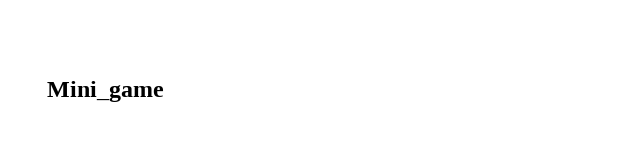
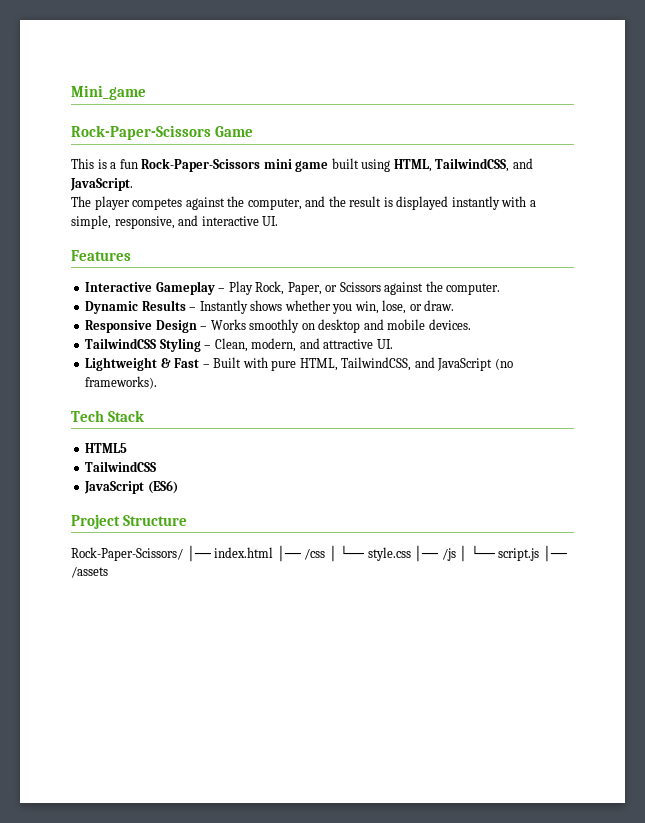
+ Rock-Paper-Scissors Game
+ This is a fun Rock-Paper-Scissors mini game built using HTML, TailwindCSS, and JavaScript.
+ The player competes against the computer, and the result is displayed instantly with a simple, responsive, and interactive UI.
+ Features
+ Interactive Gameplay – Play Rock, Paper, or Scissors against the computer.
+ Dynamic Results – Instantly shows whether you win, lose, or draw.
+ Responsive Design – Works smoothly on desktop and mobile devices.
+ TailwindCSS Styling – Clean, modern, and attractive UI.
+ Lightweight & Fast – Built with pure HTML, TailwindCSS, and JavaScript (no frameworks).
+ Tech Stack
+ HTML5
+ TailwindCSS
+ JavaScript (ES6)
+ Project Structure
+ Rock-Paper-Scissors/ │── index.html │── /css │ └── style.css │── /js │ └── script.js │── /assets

